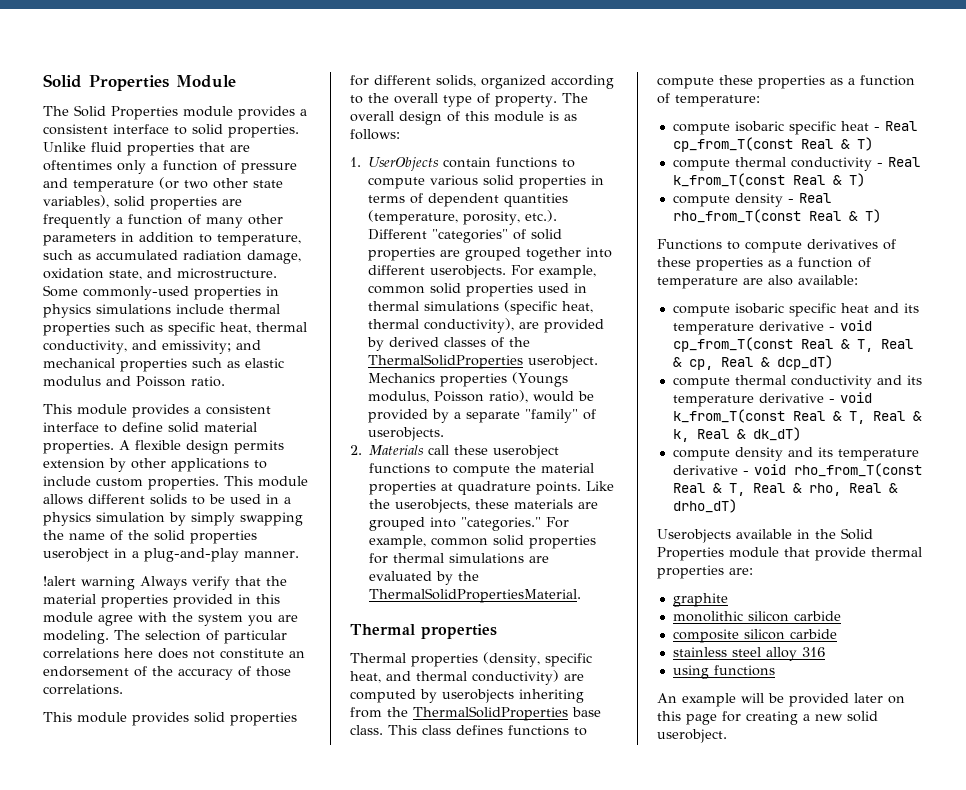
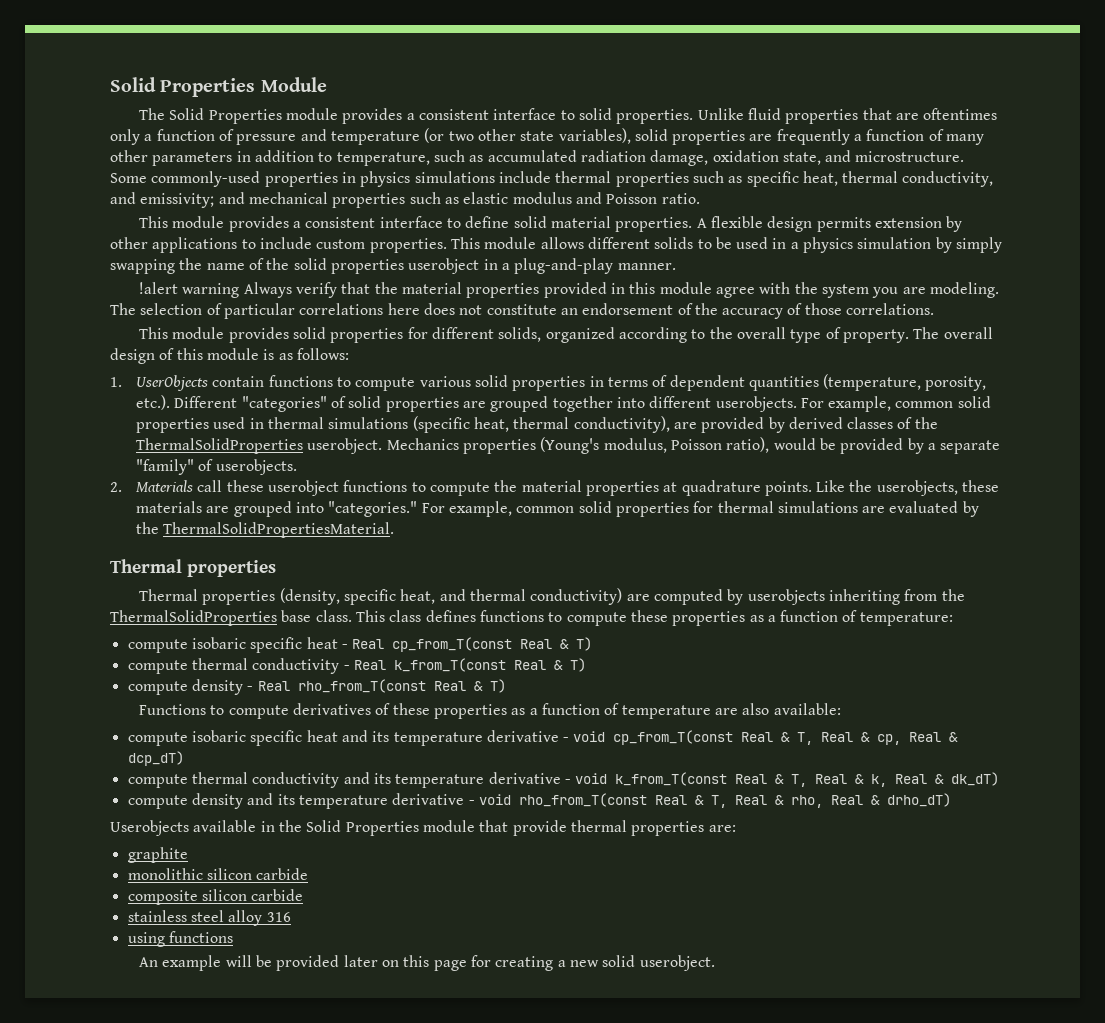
- Mechanics properties (Youngs modulus, Poisson ratio), would be provided by a separate "family" of userobjects.
+ Mechanics properties (Young's modulus, Poisson ratio), would be provided by a separate "family" of userobjects.

